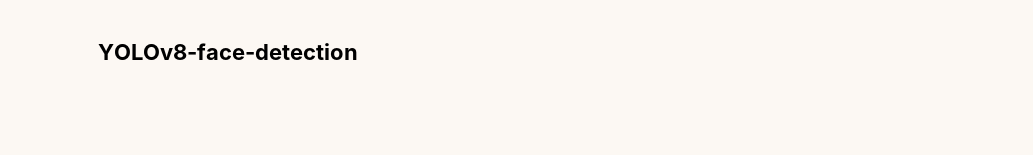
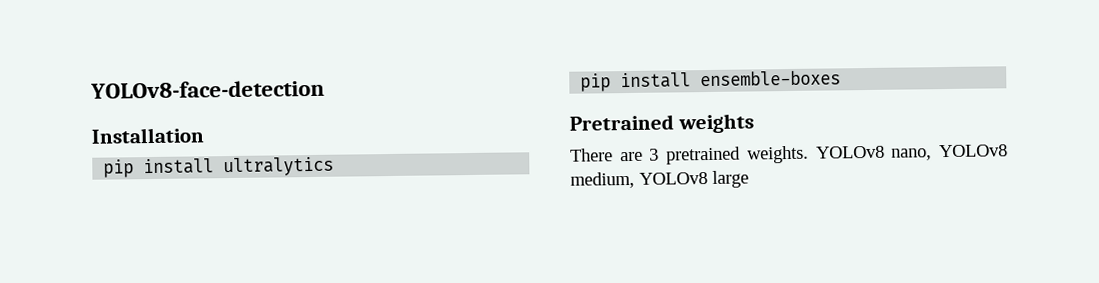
+ Installation
+ pip install ultralytics
+ pip install ensemble-boxes
+ Pretrained weights
+ There are 3 pretrained weights. YOLOv8 nano, YOLOv8 medium, YOLOv8 large

